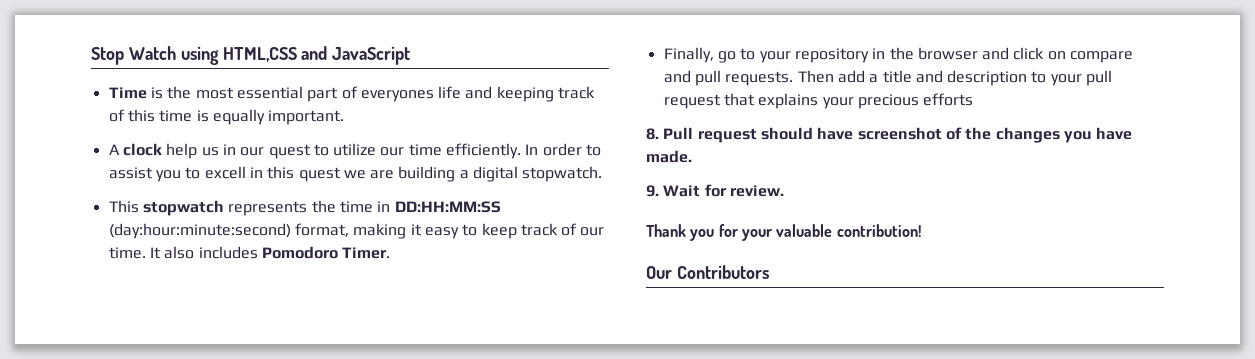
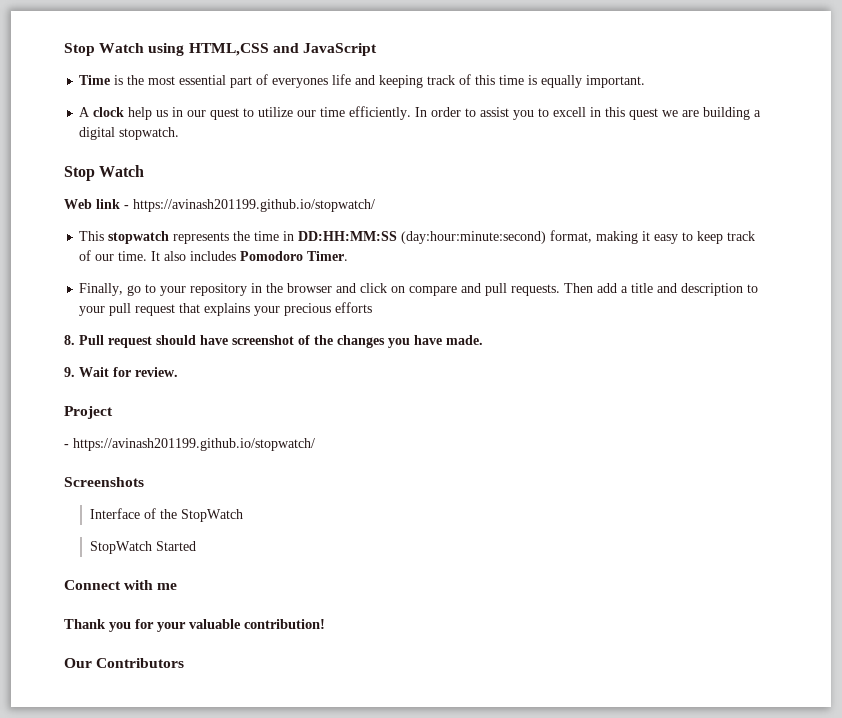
  In order to assist you to excell in this quest we are building a digital stopwatch.
+ Stop Watch
+ Web link - https://avinash201199.github.io/stopwatch/
+ Project
+ - https://avinash201199.github.io/stopwatch/
+ Screenshots
+ Interface of the StopWatch
+ StopWatch Started
+ Connect with me

